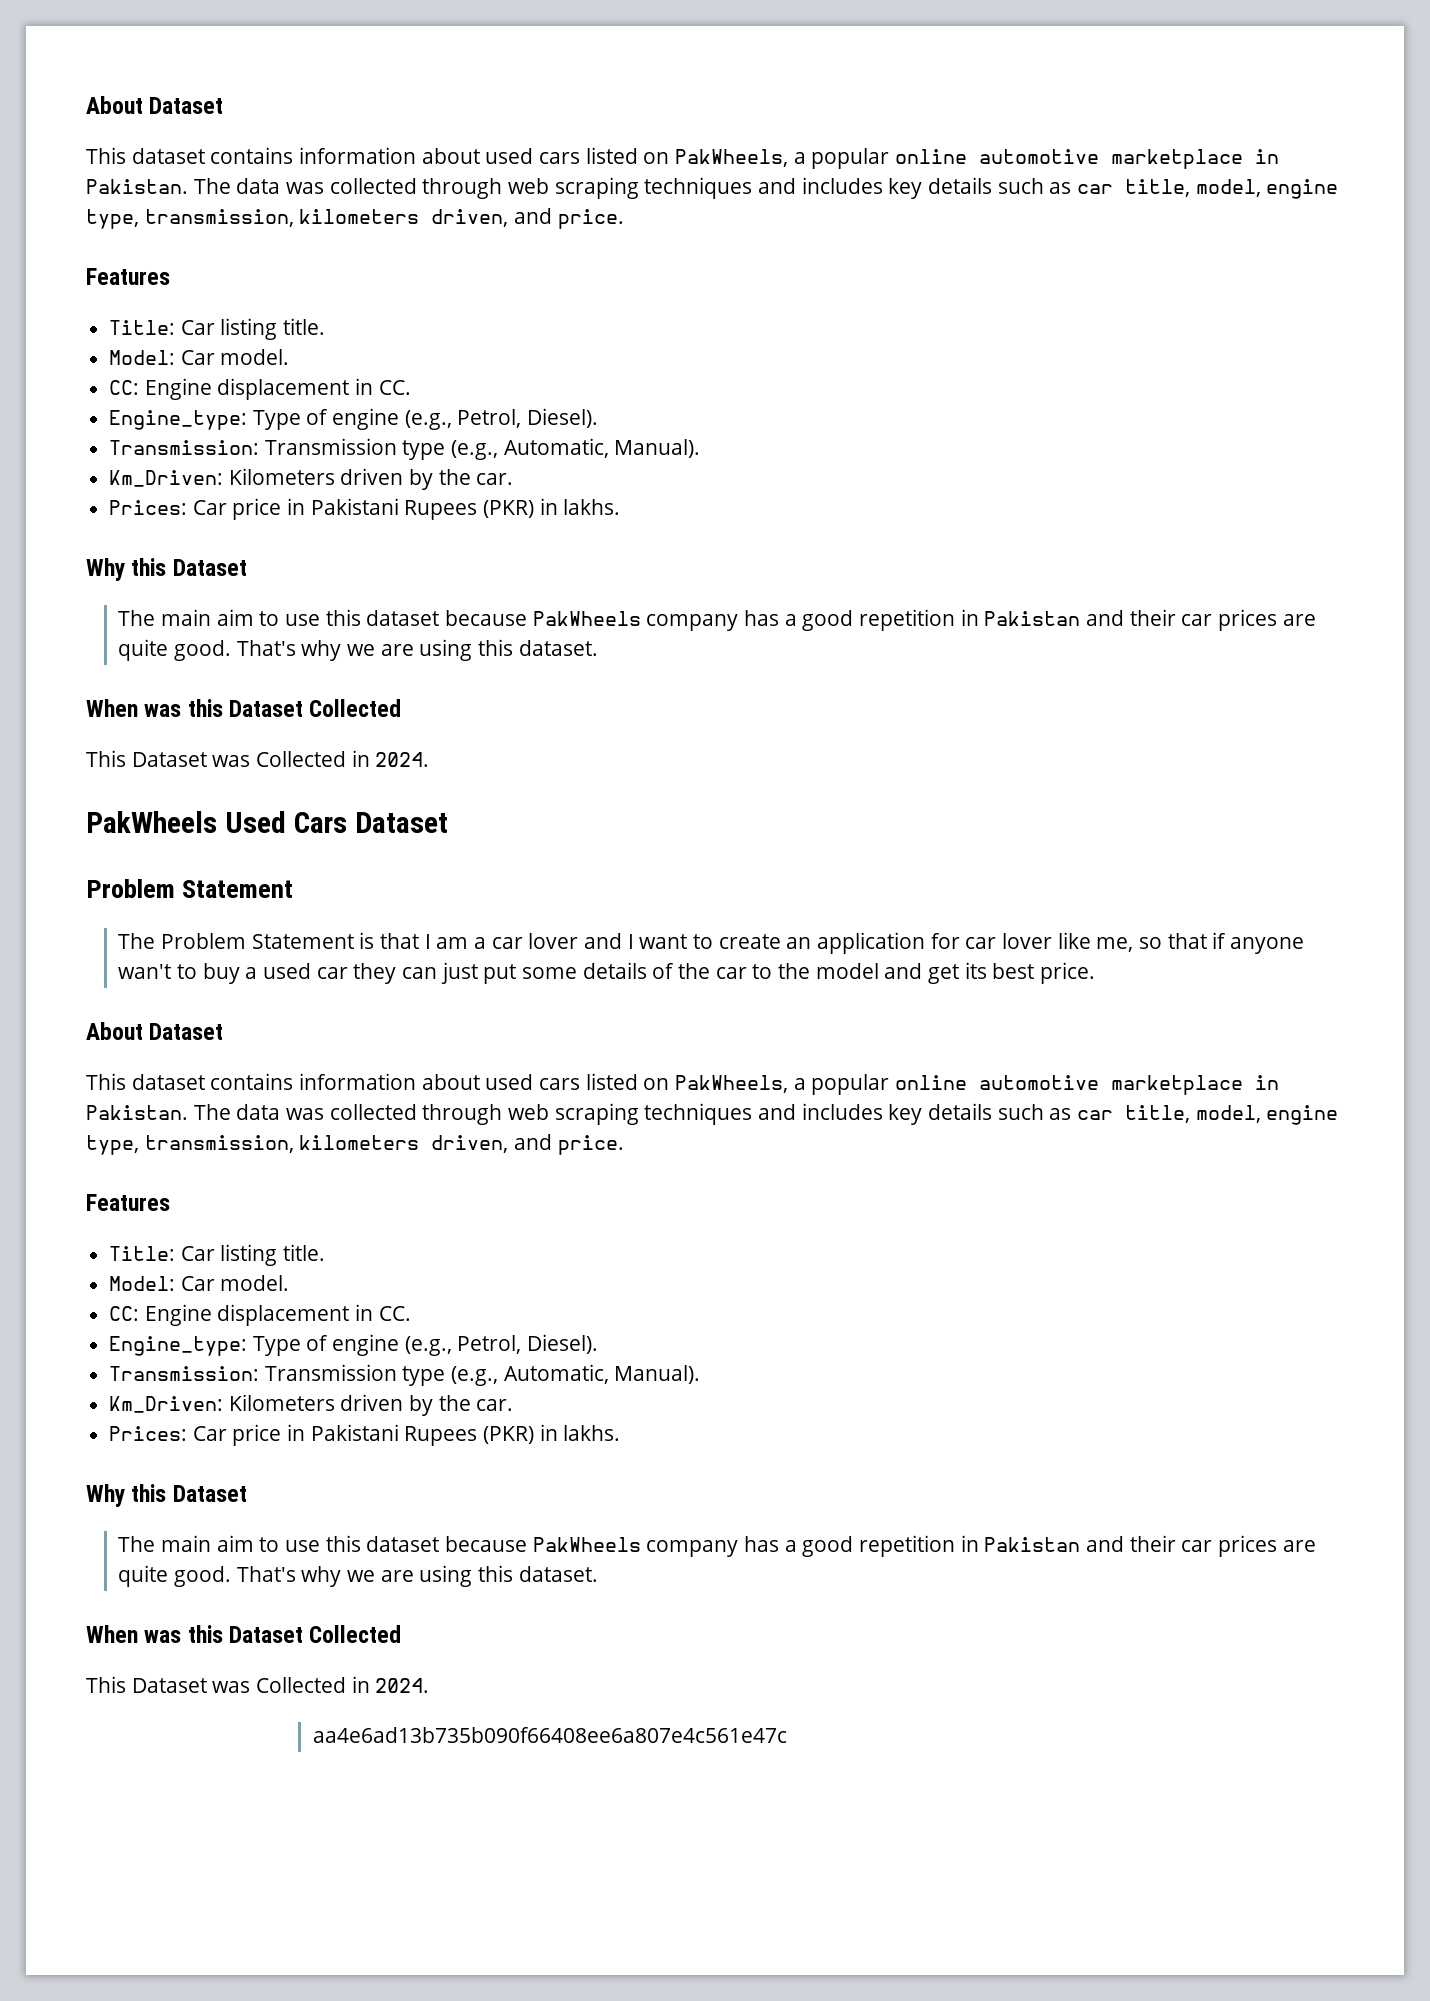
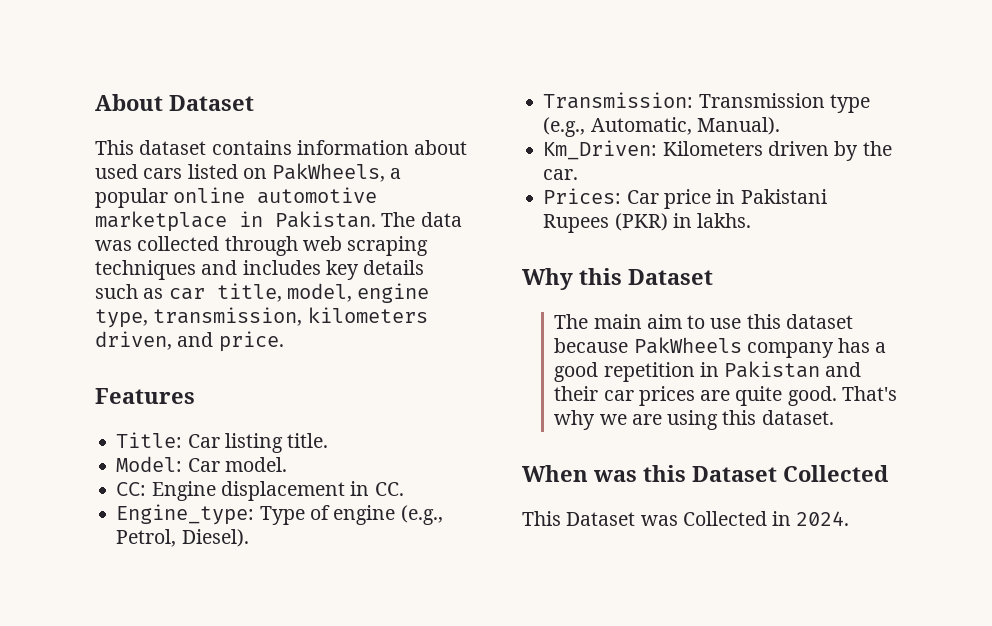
- PakWheels Used Cars Dataset
- Problem Statement
- The Problem Statement is that I am a car lover and I want to create an application for car lover like me, so that if anyone wan't to buy a used car they can just put some details of the car to the model and get its best price.
- About Dataset
- This dataset contains information about used cars listed on PakWheels, a popular online automotive marketplace in Pakistan. The data was collected through web scraping techniques and includes key details such as car title, model, engine type, transmission, kilometers driven, and price.
- Features
- Title: Car listing title.
- Model: Car model.
- CC: Engine displacement in CC.
- Engine_type: Type of engine (e.g., Petrol, Diesel).
- Transmission: Transmission type (e.g., Automatic, Manual).
- Km_Driven: Kilometers driven by the car.
- Prices: Car price in Pakistani Rupees (PKR) in lakhs.
- Why this Dataset
- The main aim to use this dataset because PakWheels company has a good repetition in Pakistan and their car prices are quite good. That's why we are using this dataset.
- When was this Dataset Collected
- This Dataset was Collected in 2024.
- aa4e6ad13b735b090f66408ee6a807e4c561e47c

